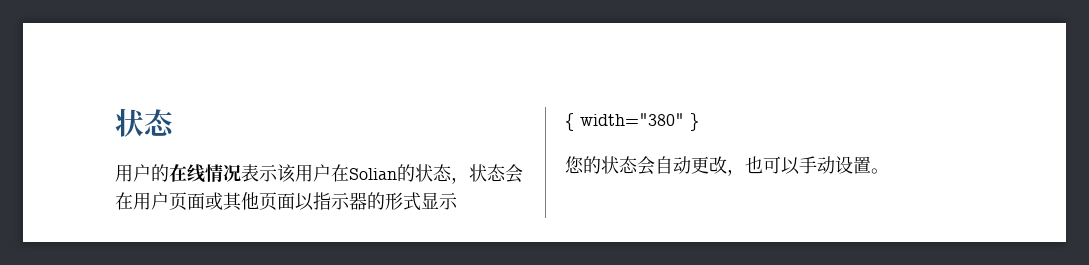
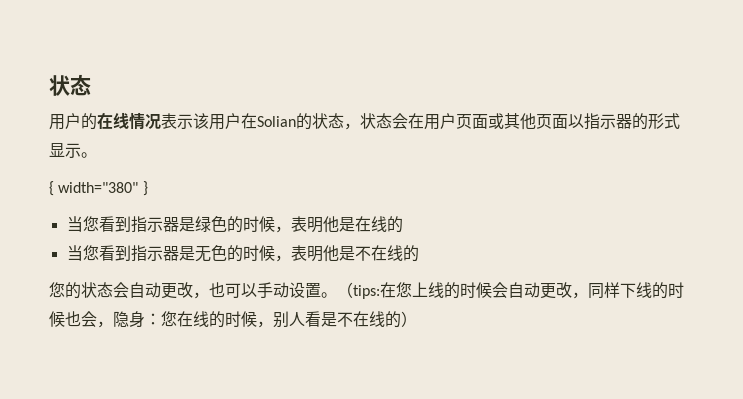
- 用户的在线情况表示该用户在Solian的状态，状态会在用户页面或其他页面以指示器的形式显示
+ 用户的在线情况表示该用户在Solian的状态，状态会在用户页面或其他页面以指示器的形式显示。
+ 当您看到指示器是绿色的时候，表明他是在线的
+ 当您看到指示器是无色的时候，表明他是不在线的
+ （tips:在您上线的时候会自动更改，同样下线的时候也会，隐身：您在线的时候，别人看是不在线的）

